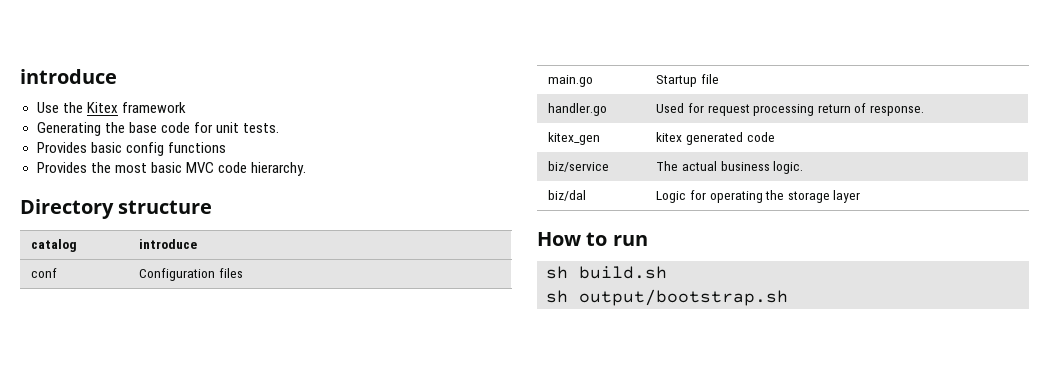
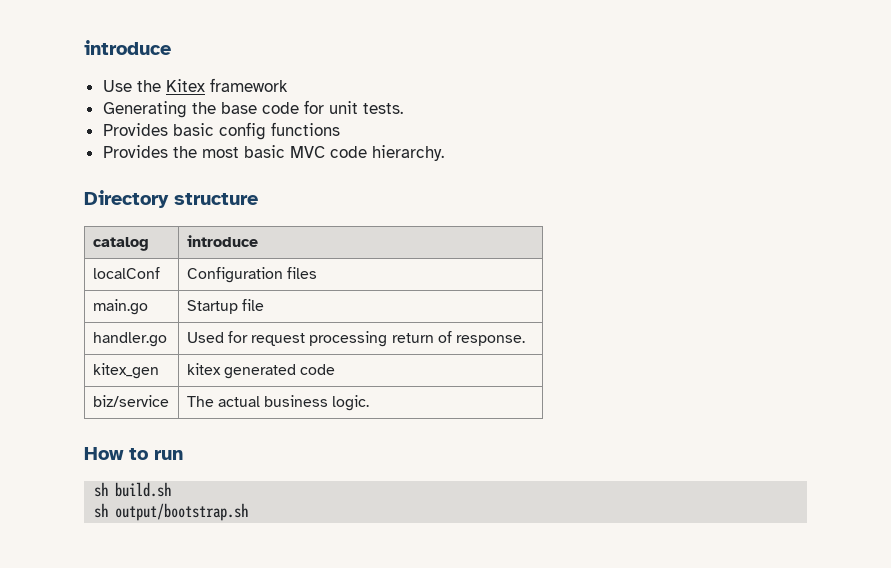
- conf | Configuration files
+ localConf | Configuration files
- biz/dal | Logic for operating the storage layer

